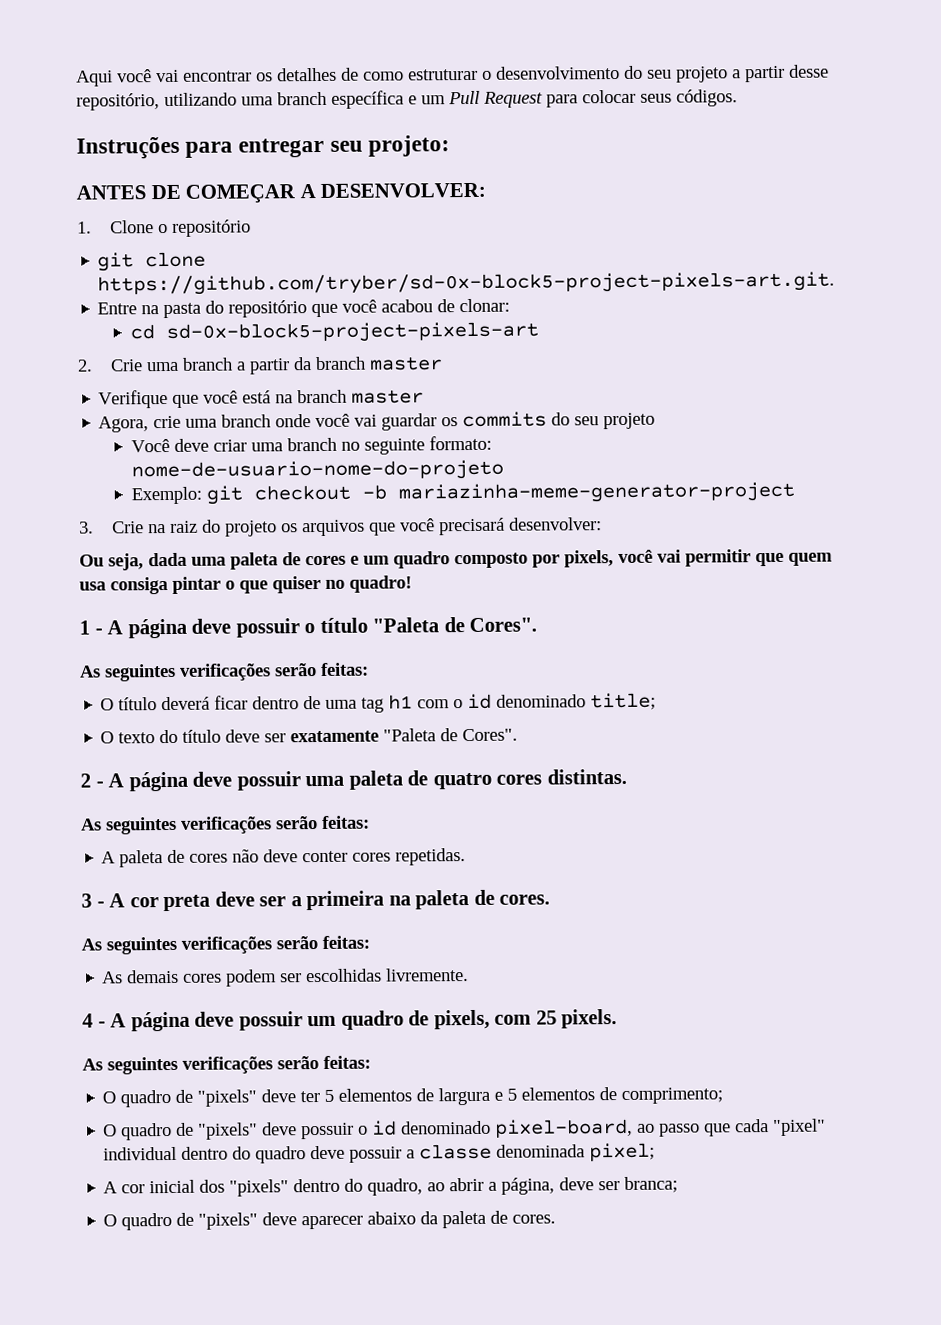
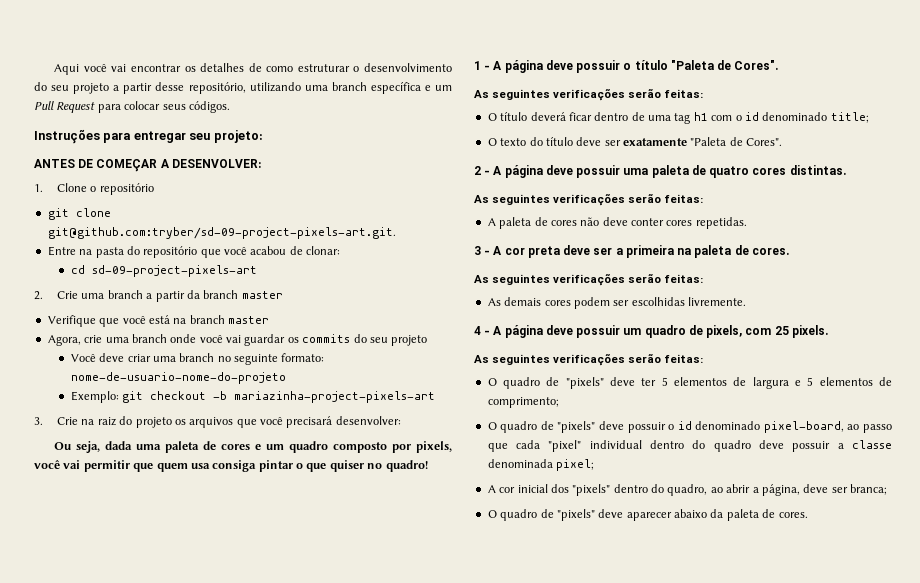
- git clone https://github.com/tryber/sd-0x-block5-project-pixels-art.git.
+ git clone git@github.com:tryber/sd-09-project-pixels-art.git.
- cd sd-0x-block5-project-pixels-art
+ cd sd-09-project-pixels-art
- Exemplo: git checkout -b mariazinha-meme-generator-project
+ Exemplo: git checkout -b mariazinha-project-pixels-art

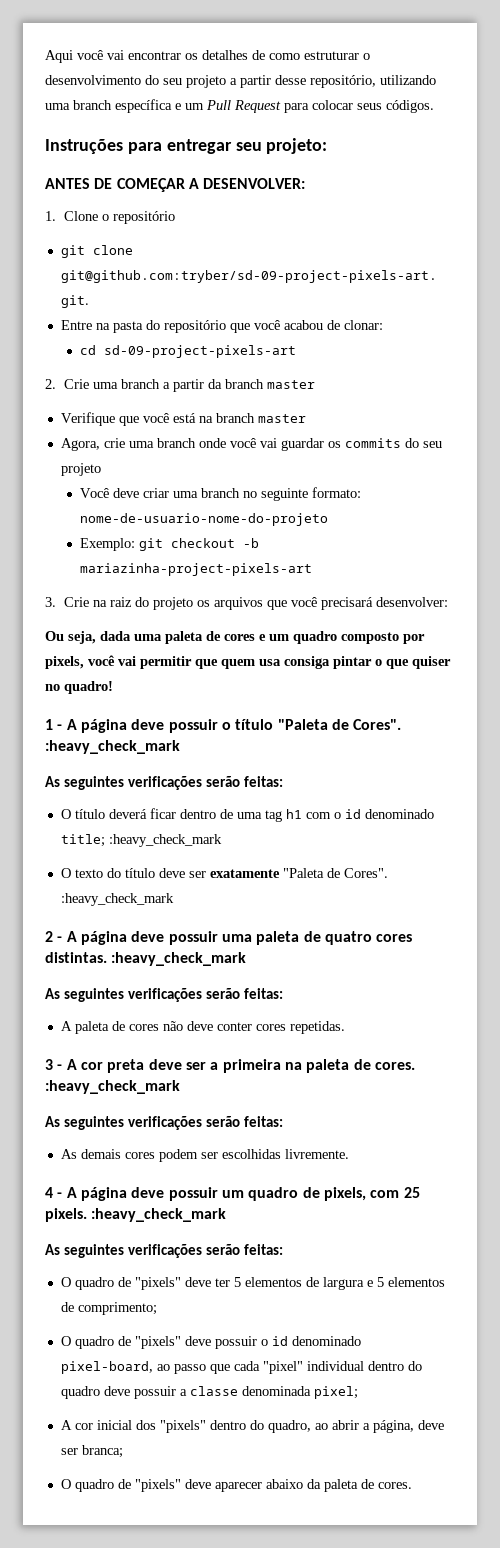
- 1 - A página deve possuir o título "Paleta de Cores".
+ 1 - A página deve possuir o título "Paleta de Cores". :heavy_check_mark
- O título deverá ficar dentro de uma tag h1 com o id denominado title;
+ O título deverá ficar dentro de uma tag h1 com o id denominado title; :heavy_check_mark
- O texto do título deve ser exatamente "Paleta de Cores".
+ O texto do título deve ser exatamente "Paleta de Cores". :heavy_check_mark
- 2 - A página deve possuir uma paleta de quatro cores distintas.
+ 2 - A página deve possuir uma paleta de quatro cores distintas. :heavy_check_mark
- 3 - A cor preta deve ser a primeira na paleta de cores.
+ 3 - A cor preta deve ser a primeira na paleta de cores. :heavy_check_mark
- 4 - A página deve possuir um quadro de pixels, com 25 pixels.
+ 4 - A página deve possuir um quadro de pixels, com 25 pixels. :heavy_check_mark

